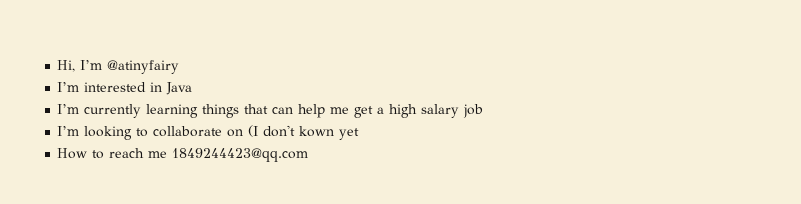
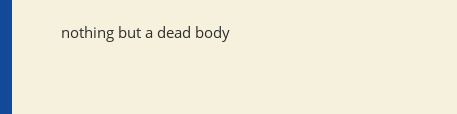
- Hi, I’m @atinyfairy
- I’m interested in Java
- I’m currently learning things that can help me get a high salary job
- I’m looking to collaborate on (I don't kown yet
- How to reach me 1849244423@qq.com
+ nothing but a dead body

